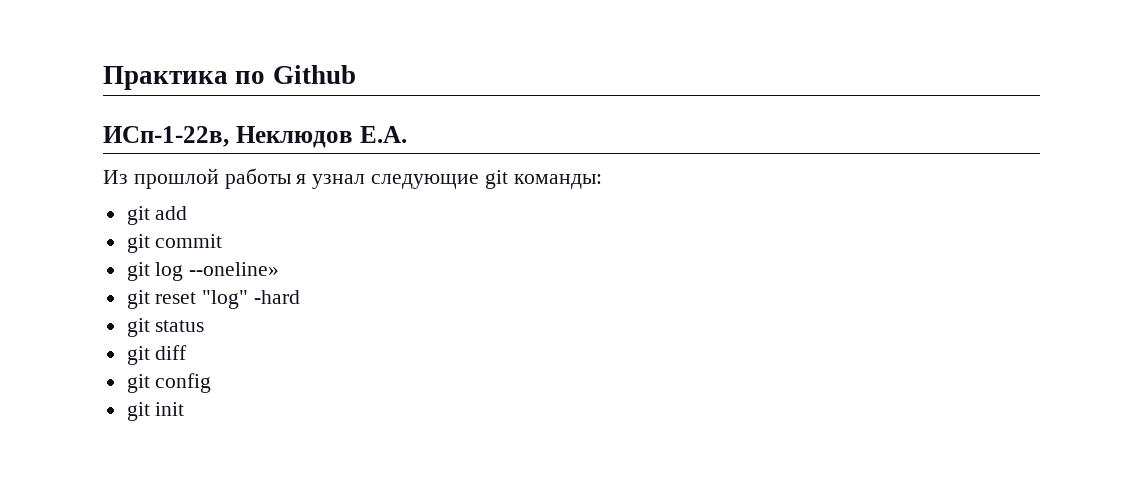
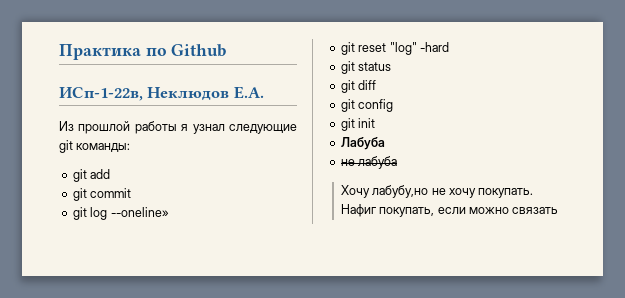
+ Лабуба
+ не лабуба
+ Хочу лабубу,но не хочу покупать. Нафиг покупать, если можно связать

